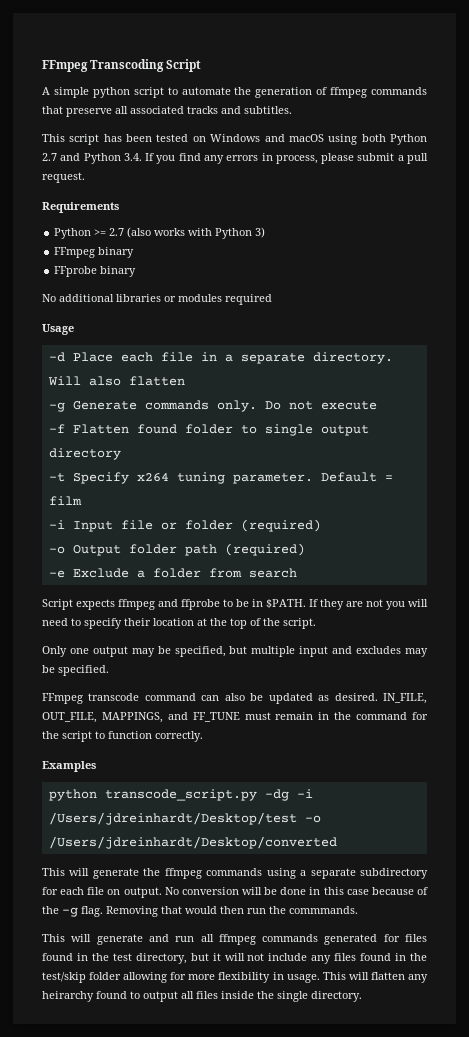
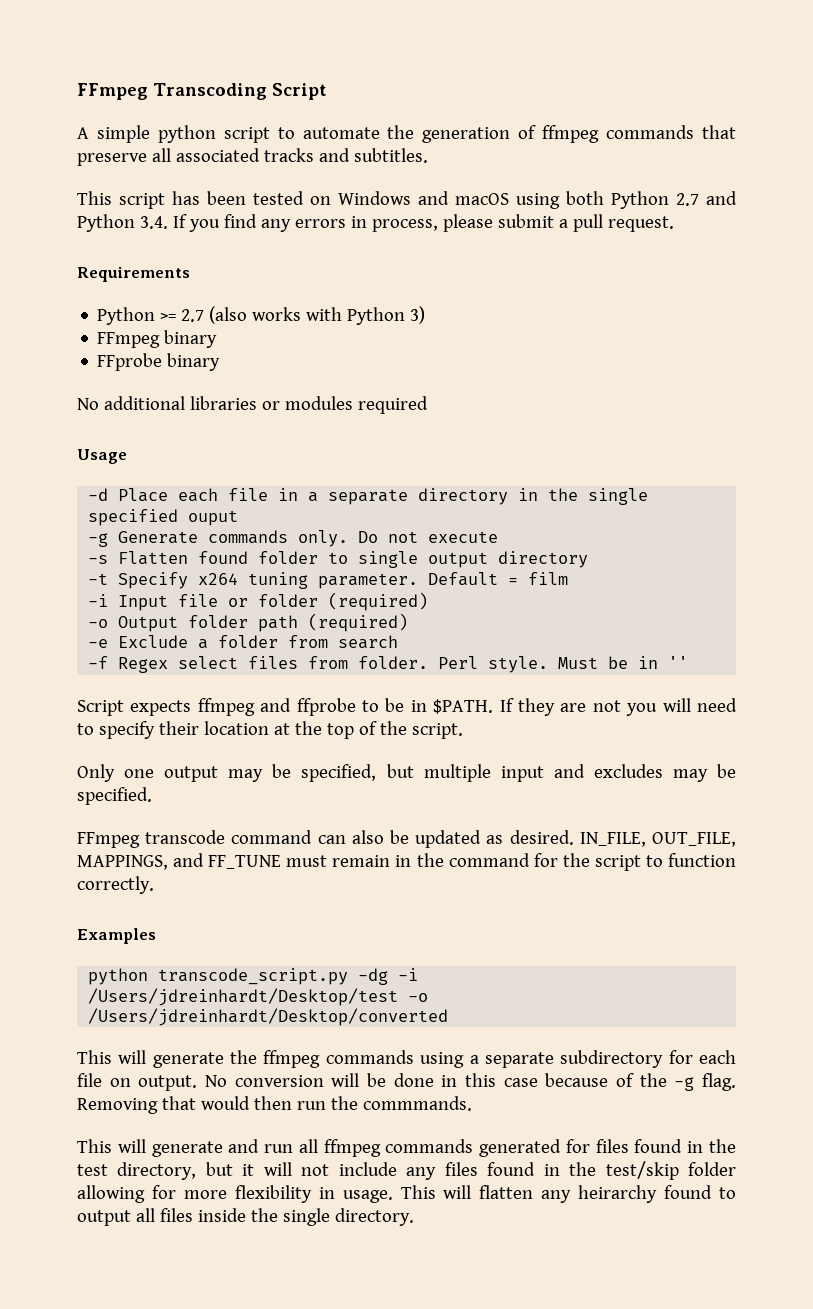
- -d Place each file in a separate directory. Will also flatten
+ -d Place each file in a separate directory in the single specified ouput
- -f Flatten found folder to single output directory
+ -s Flatten found folder to single output directory
+ -f Regex select files from folder. Perl style. Must be in ''

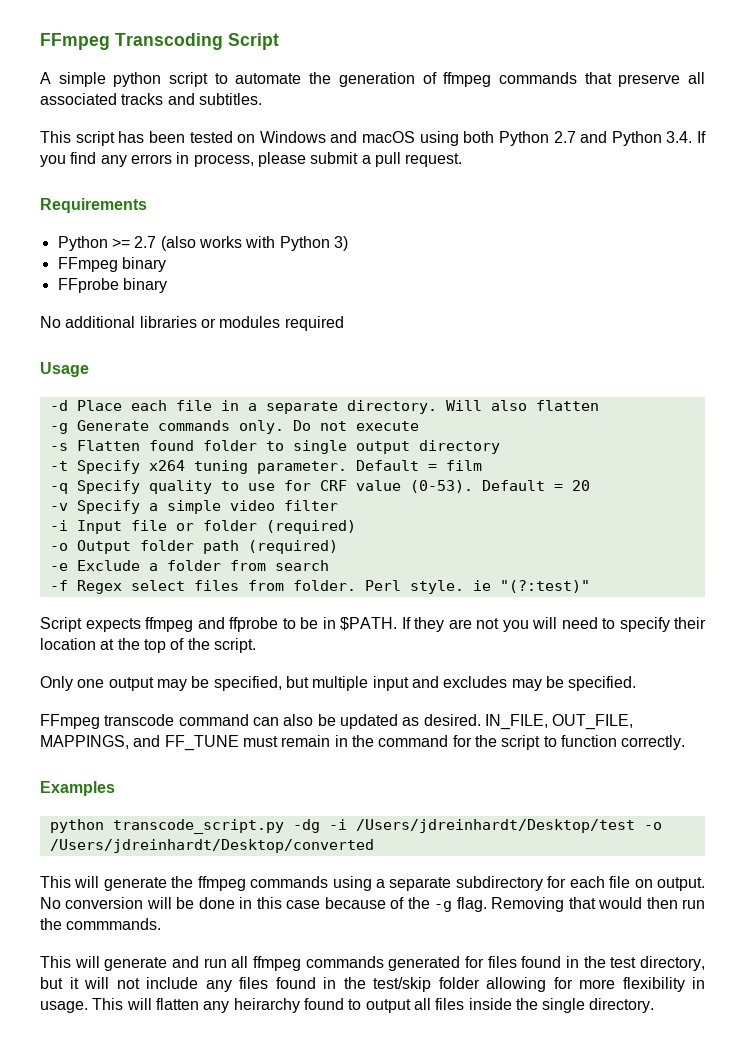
- -d Place each file in a separate directory in the single specified ouput
+ -d Place each file in a separate directory. Will also flatten
+ -q Specify quality to use for CRF value (0-53). Default = 20
+ -v Specify a simple video filter
- Perl style. Must be in ''
+ Perl style. ie "(?:test)"

